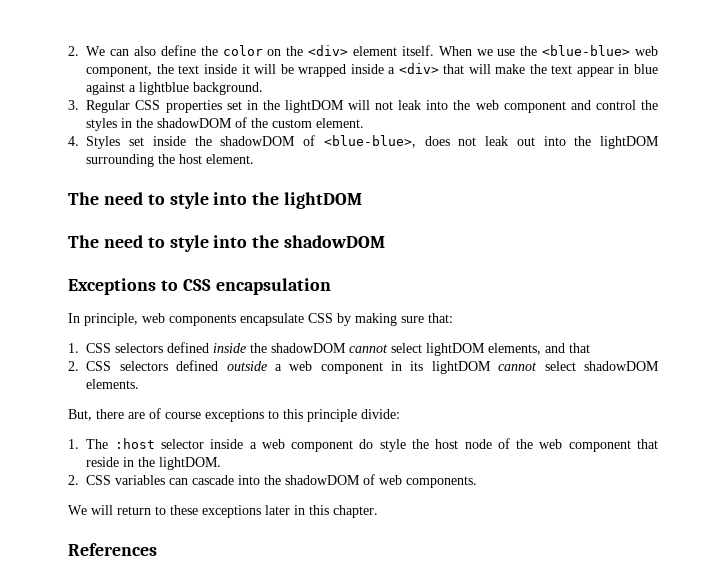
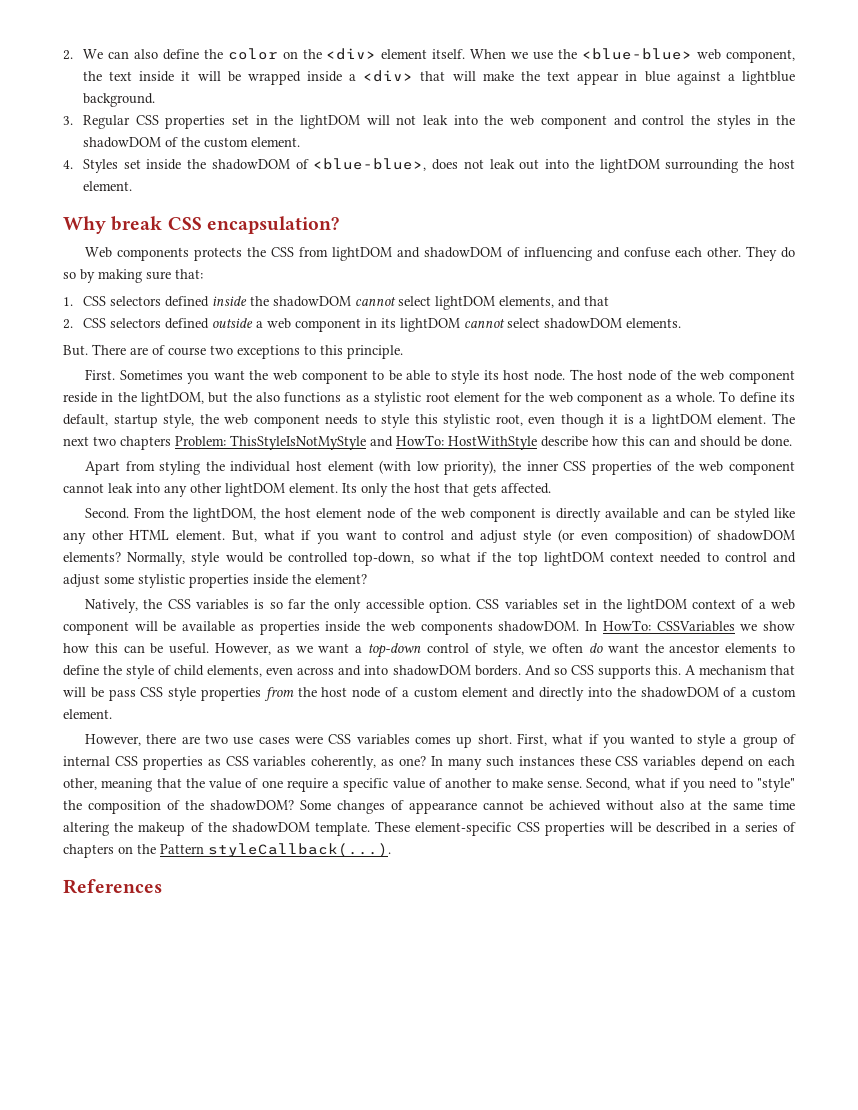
- The need to style into the lightDOM
- The need to style into the shadowDOM
- Exceptions to CSS encapsulation
- In principle, web components encapsulate CSS by making sure that:
+ Why break CSS encapsulation?
+ Web components protects the CSS from lightDOM and shadowDOM of influencing and confuse each other. They do so by making sure that:
- But, there are of course exceptions to this principle divide:
- 1. The :host selector inside a web component do style the host node of the web component that reside in the lightDOM.
- 2. CSS variables can cascade into the shadowDOM of web components.
- We will return to these exceptions later in this chapter.
+ But. There are of course two exceptions to this principle.
+ First. Sometimes you want the web component to be able to style its host node. The host node of the web component reside in the lightDOM, but the also functions as a stylistic root element for the web component as a whole. To define its default, startup style, the web component needs to style this stylistic root, even though it is a lightDOM element. The next two chapters Problem: ThisStyleIsNotMyStyle and HowTo: HostWithStyle describe how this can and should be done.
+ Apart from styling the individual host element (with low priority), the inner CSS properties of the web component cannot leak into any other lightDOM element. Its only the host that gets affected.
+ Second. From the lightDOM, the host element node of the web component is directly available and can be styled like any other HTML element. But, what if you want to control and adjust style (or even composition) of shadowDOM elements? Normally, style would be controlled top-down, so what if the top lightDOM context needed to control and adjust some stylistic properties inside the element?
+ Natively, the CSS variables is so far the only accessible option. CSS variables set in the lightDOM context of a web component will be available as properties inside the web components shadowDOM. In HowTo: CSSVariables we show how this can be useful. However, as we want a top-down control of style, we often do want the ancestor elements to define the style of child elements, even across and into shadowDOM borders. And so CSS supports this. A mechanism that will be pass CSS style properties from the host node of a custom element and directly into the shadowDOM of a custom element.
+ However, there are two use cases were CSS variables comes up short. First, what if you wanted to style a group of internal CSS properties as CSS variables coherently, as one? In many such instances these CSS variables depend on each other, meaning that the value of one require a specific value of another to make sense. Second, what if you need to "style" the composition of the shadowDOM? Some changes of appearance cannot be achieved without also at the same time altering the makeup of the shadowDOM template. These element-specific CSS properties will be described in a series of chapters on the Pattern styleCallback(...).

